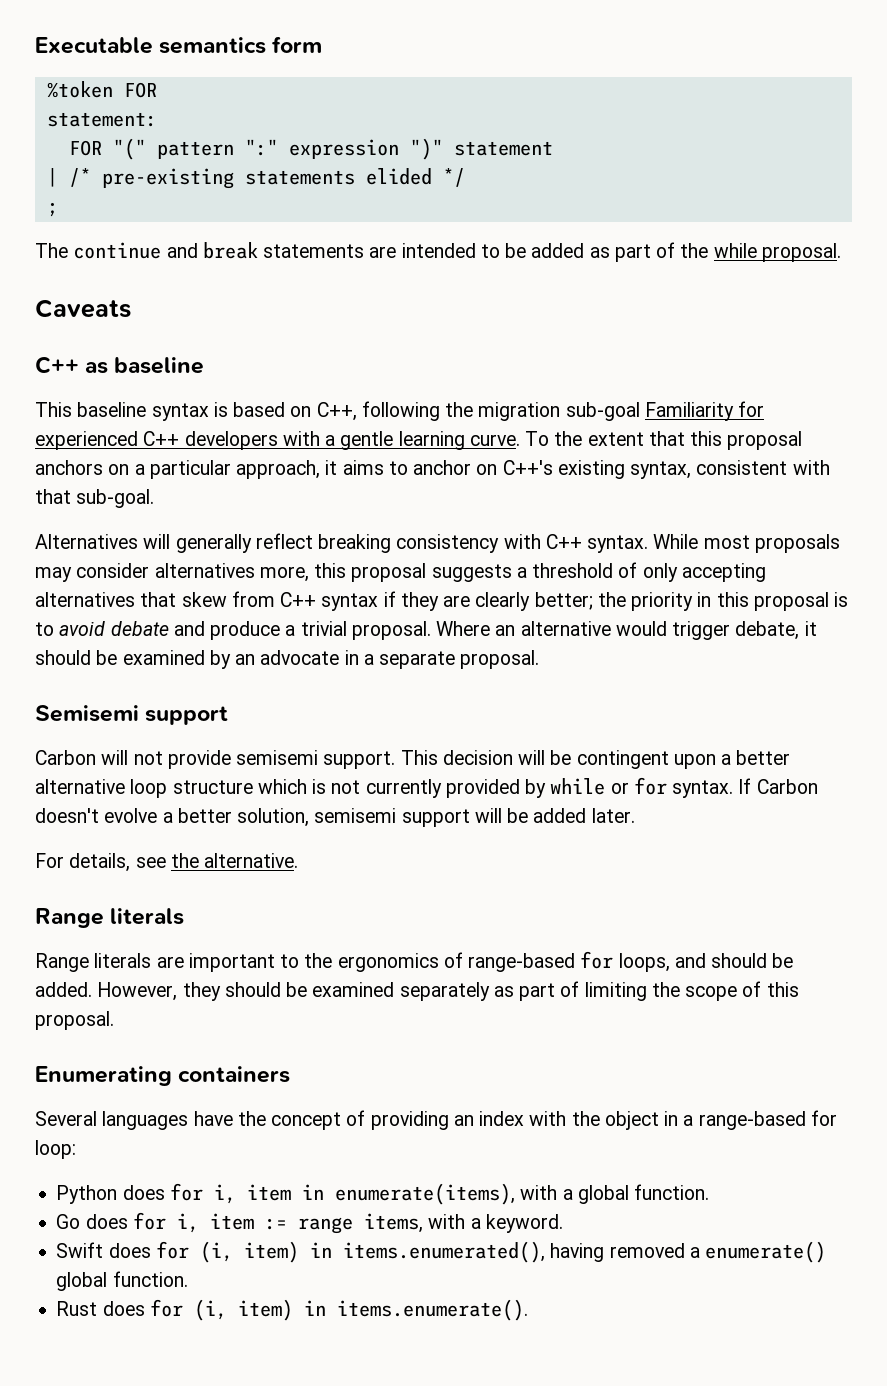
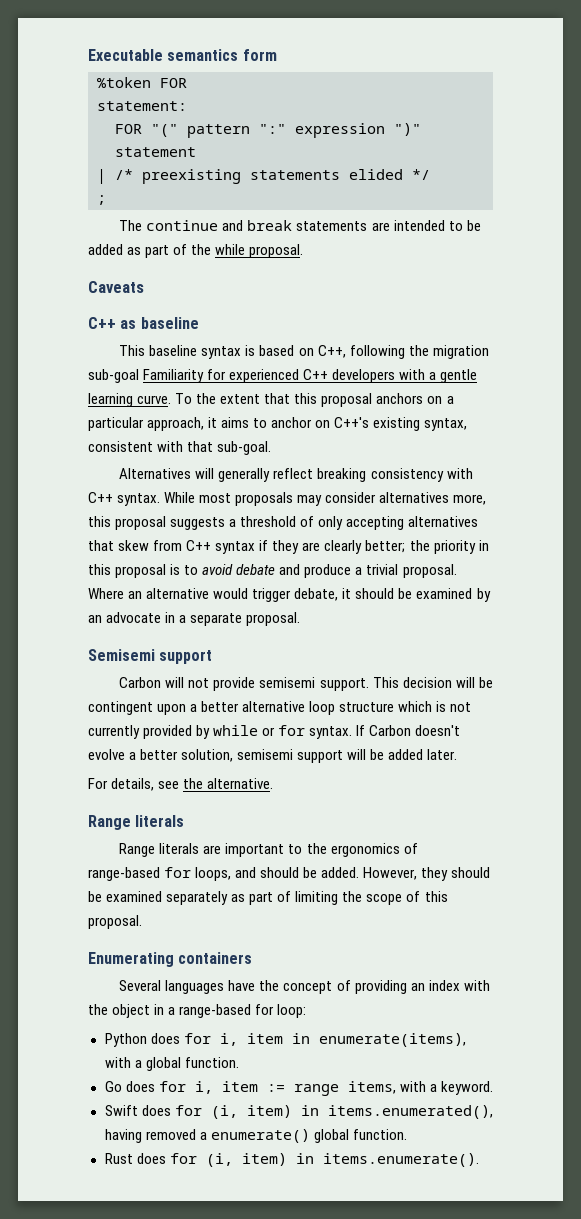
- | /* pre-existing statements elided */
+ | /* preexisting statements elided */

